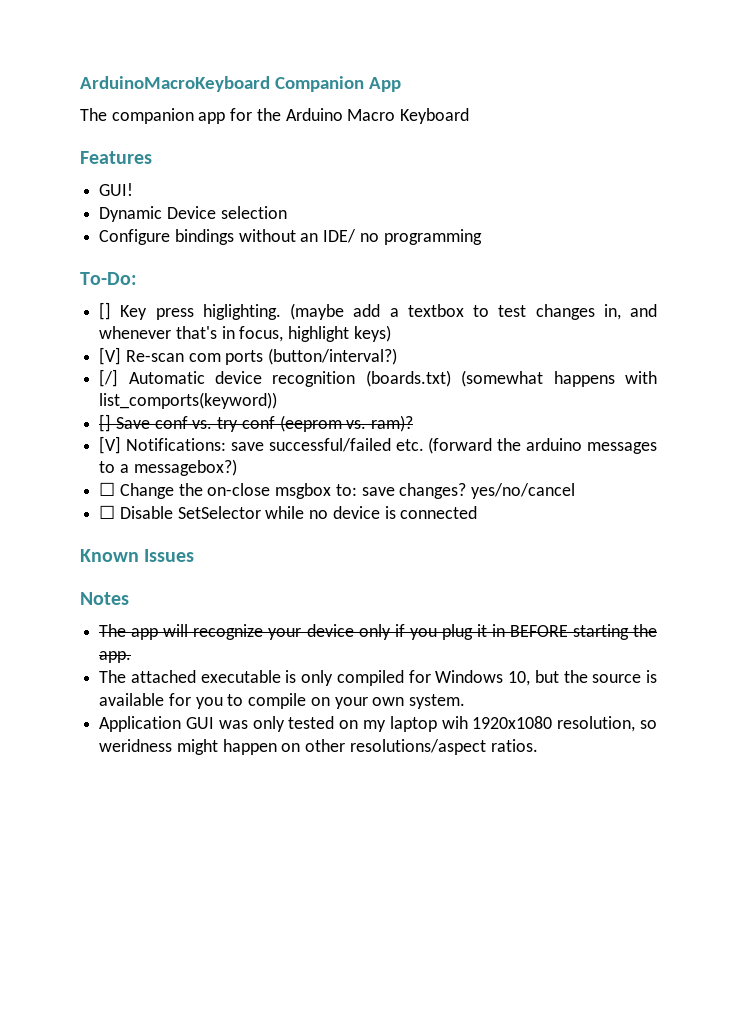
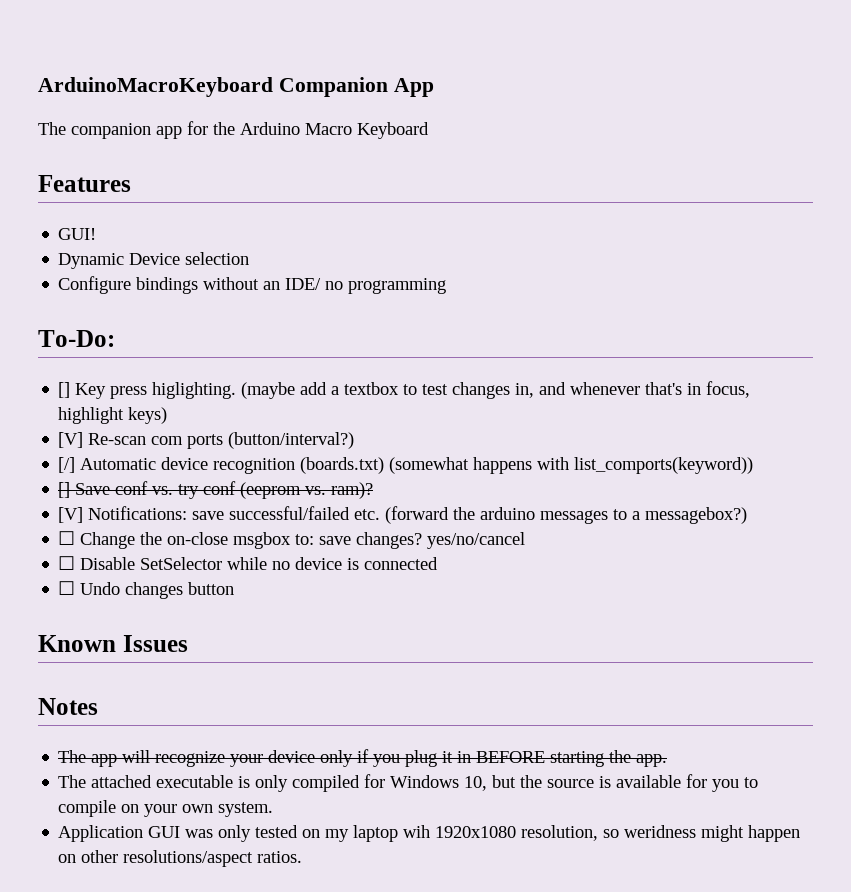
+ ☐ Undo changes button

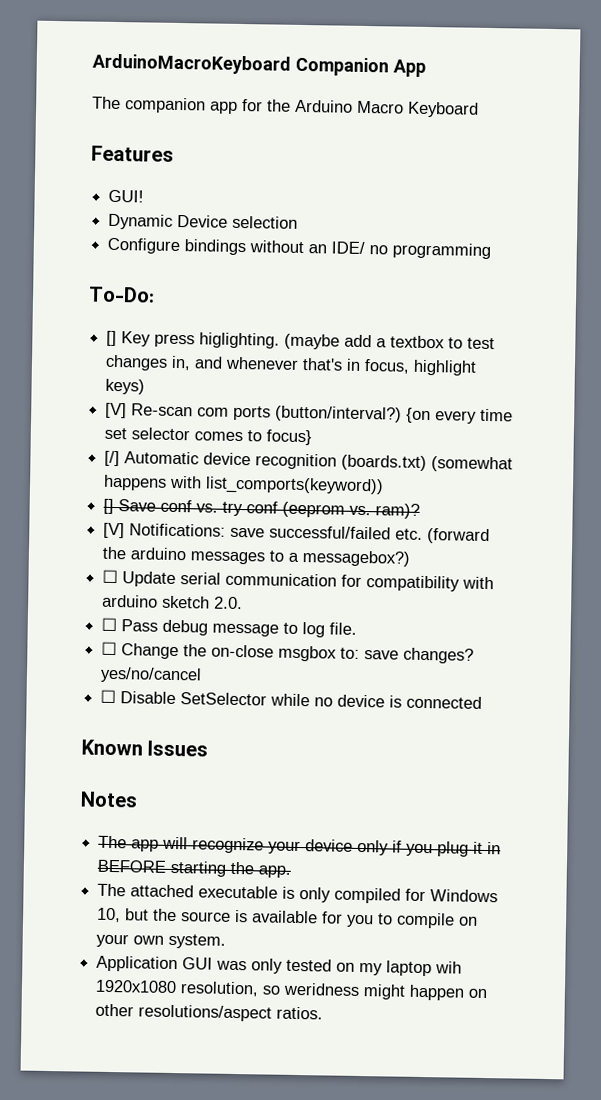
+ {on every time set selector comes to focus}
+ ☐ Update serial communication for compatibility with arduino sketch 2.0.
+ ☐ Pass debug message to log file.
- ☐ Undo changes button

